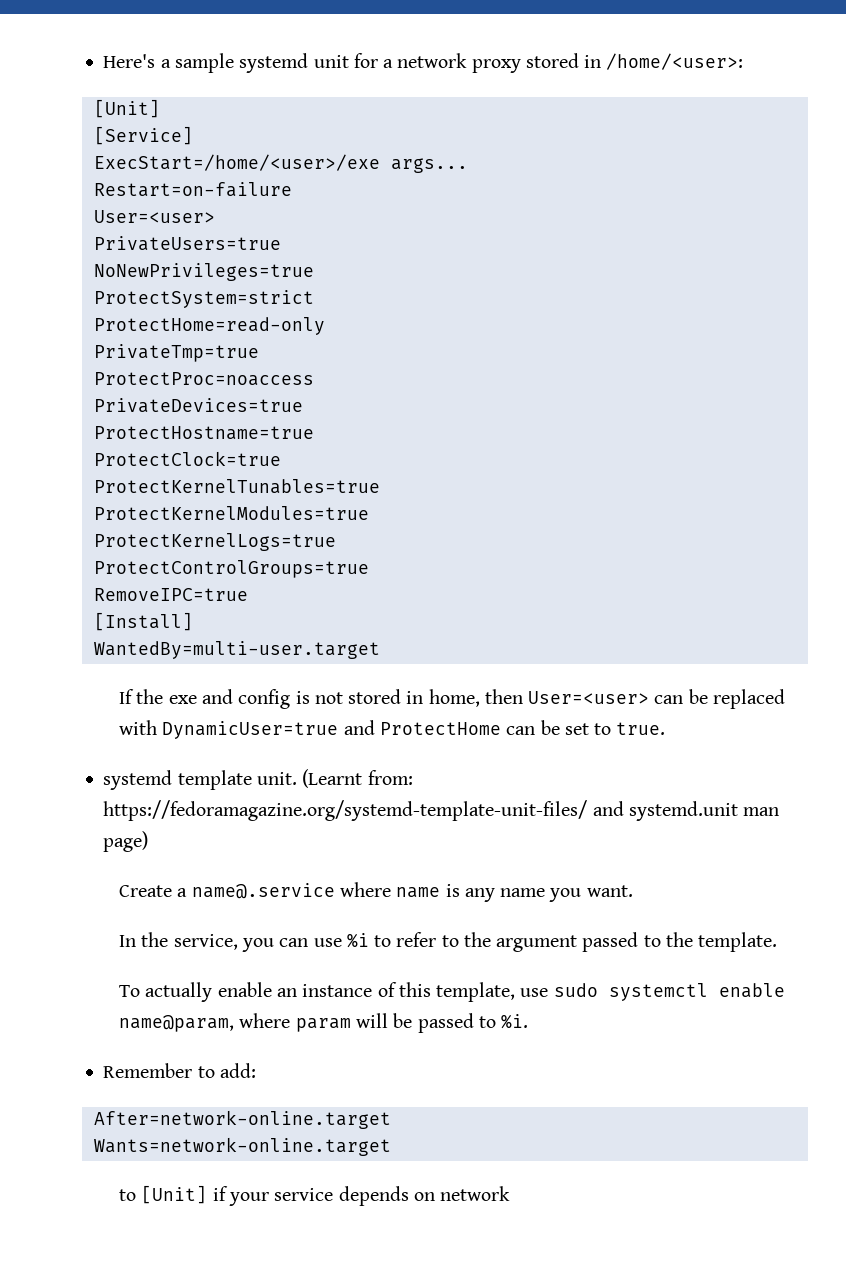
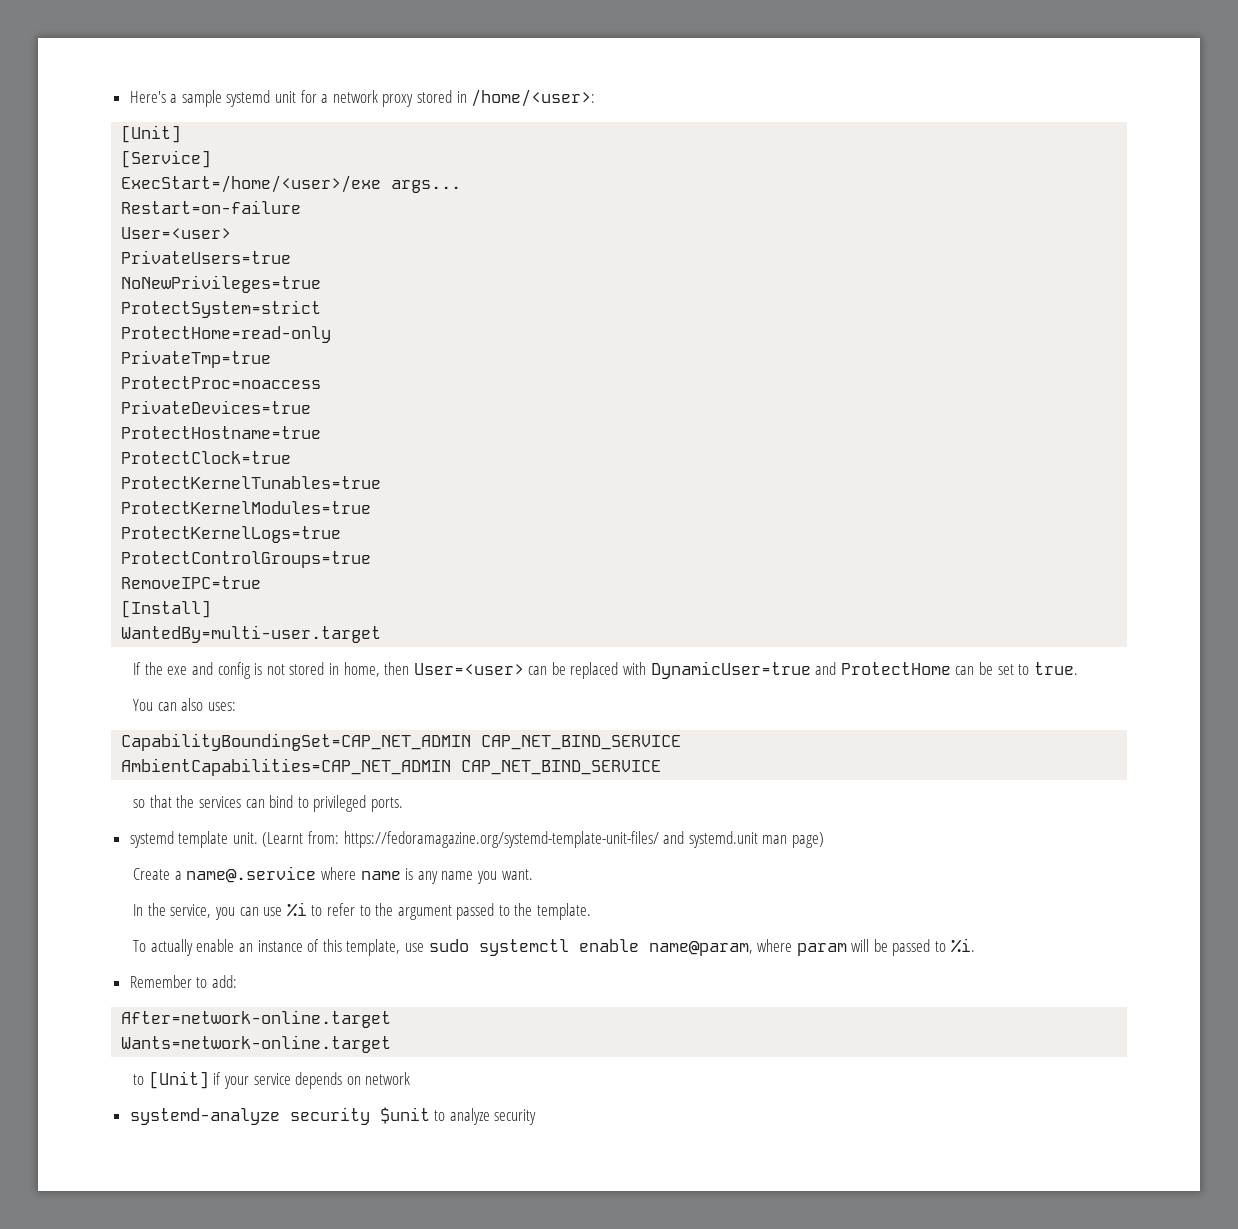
+ You can also uses:
+ CapabilityBoundingSet=CAP_NET_ADMIN CAP_NET_BIND_SERVICE
+ AmbientCapabilities=CAP_NET_ADMIN CAP_NET_BIND_SERVICE
+ so that the services can bind to privileged ports.
+ systemd-analyze security $unit to analyze security

